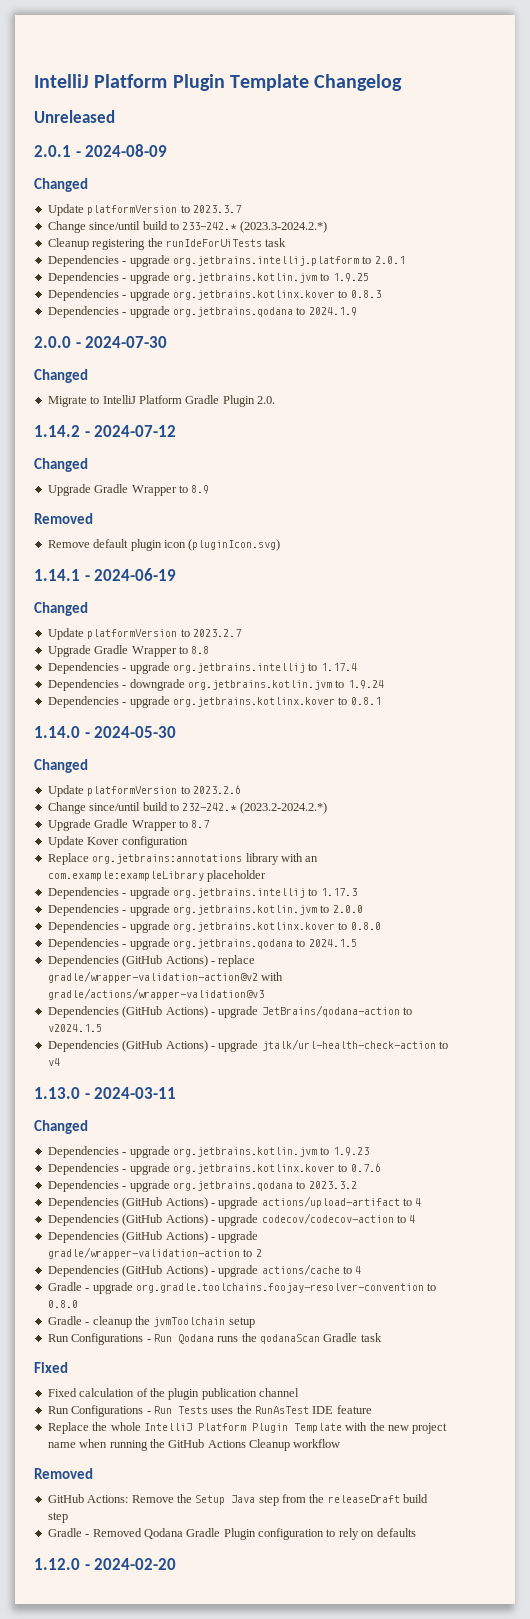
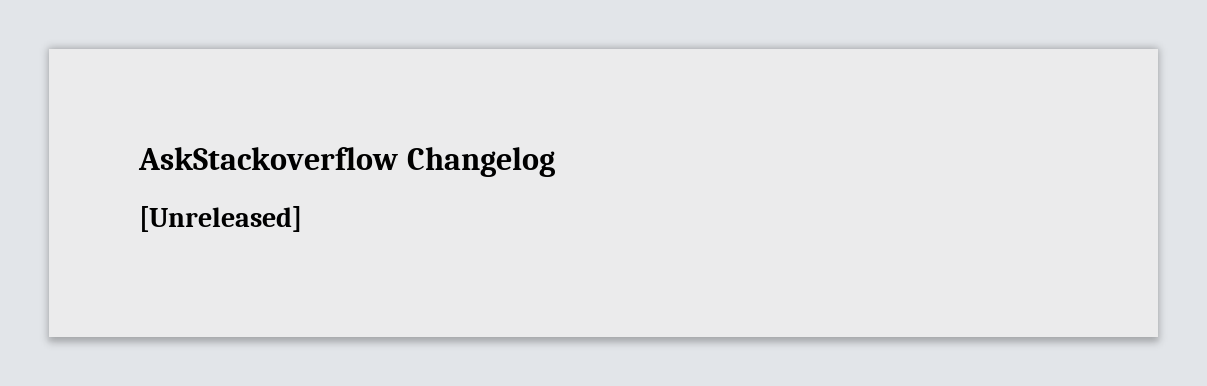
- IntelliJ Platform Plugin Template Changelog
- Unreleased
- 2.0.1 - 2024-08-09
- Changed
- Update platformVersion to 2023.3.7
- Change since/until build to 233-242.* (2023.3-2024.2.*)
- Cleanup registering the runIdeForUiTests task
- Dependencies - upgrade org.jetbrains.intellij.platform to 2.0.1
- Dependencies - upgrade org.jetbrains.kotlin.jvm to 1.9.25
- Dependencies - upgrade org.jetbrains.kotlinx.kover to 0.8.3
- Dependencies - upgrade org.jetbrains.qodana to 2024.1.9
- 2.0.0 - 2024-07-30
- Changed
- Migrate to IntelliJ Platform Gradle Plugin 2.0.
- 1.14.2 - 2024-07-12
- Changed
- Upgrade Gradle Wrapper to 8.9
- Removed
- Remove default plugin icon (pluginIcon.svg)
- 1.14.1 - 2024-06-19
- Changed
- Update platformVersion to 2023.2.7
- Upgrade Gradle Wrapper to 8.8
- Dependencies - upgrade org.jetbrains.intellij to 1.17.4
- Dependencies - downgrade org.jetbrains.kotlin.jvm to 1.9.24
- Dependencies - upgrade org.jetbrains.kotlinx.kover to 0.8.1
- 1.14.0 - 2024-05-30
- Changed
- Update platformVersion to 2023.2.6
- Change since/until build to 232-242.* (2023.2-2024.2.*)
- Upgrade Gradle Wrapper to 8.7
- Update Kover configuration
- Replace org.jetbrains:annotations library with an com.example:exampleLibrary placeholder
- Dependencies - upgrade org.jetbrains.intellij to 1.17.3
- Dependencies - upgrade org.jetbrains.kotlin.jvm to 2.0.0
- Dependencies - upgrade org.jetbrains.kotlinx.kover to 0.8.0
- Dependencies - upgrade org.jetbrains.qodana to 2024.1.5
- Dependencies (GitHub Actions) - replace gradle/wrapper-validation-action@v2 with gradle/actions/wrapper-validation@v3
- Dependencies (GitHub Actions) - upgrade JetBrains/qodana-action to v2024.1.5
- Dependencies (GitHub Actions) - upgrade jtalk/url-health-check-action to v4
- 1.13.0 - 2024-03-11
- Changed
- Dependencies - upgrade org.jetbrains.kotlin.jvm to 1.9.23
- Dependencies - upgrade org.jetbrains.kotlinx.kover to 0.7.6
- Dependencies - upgrade org.jetbrains.qodana to 2023.3.2
- Dependencies (GitHub Actions) - upgrade actions/upload-artifact to 4
- Dependencies (GitHub Actions) - upgrade codecov/codecov-action to 4
- Dependencies (GitHub Actions) - upgrade gradle/wrapper-validation-action to 2
- Dependencies (GitHub Actions) - upgrade actions/cache to 4
- Gradle - upgrade org.gradle.toolchains.foojay-resolver-convention to 0.8.0
- Gradle - cleanup the jvmToolchain setup
- Run Configurations - Run Qodana runs the qodanaScan Gradle task
- Fixed
- Fixed calculation of the plugin publication channel
- Run Configurations - Run Tests uses the RunAsTest IDE feature
- Replace the whole IntelliJ Platform Plugin Template with the new project name when running the GitHub Actions Cleanup workflow
- Removed
- GitHub Actions: Remove the Setup Java step from the releaseDraft build step
- Gradle - Removed Qodana Gradle Plugin configuration to rely on defaults
- 1.12.0 - 2024-02-20
+ AskStackoverflow Changelog
+ [Unreleased]

